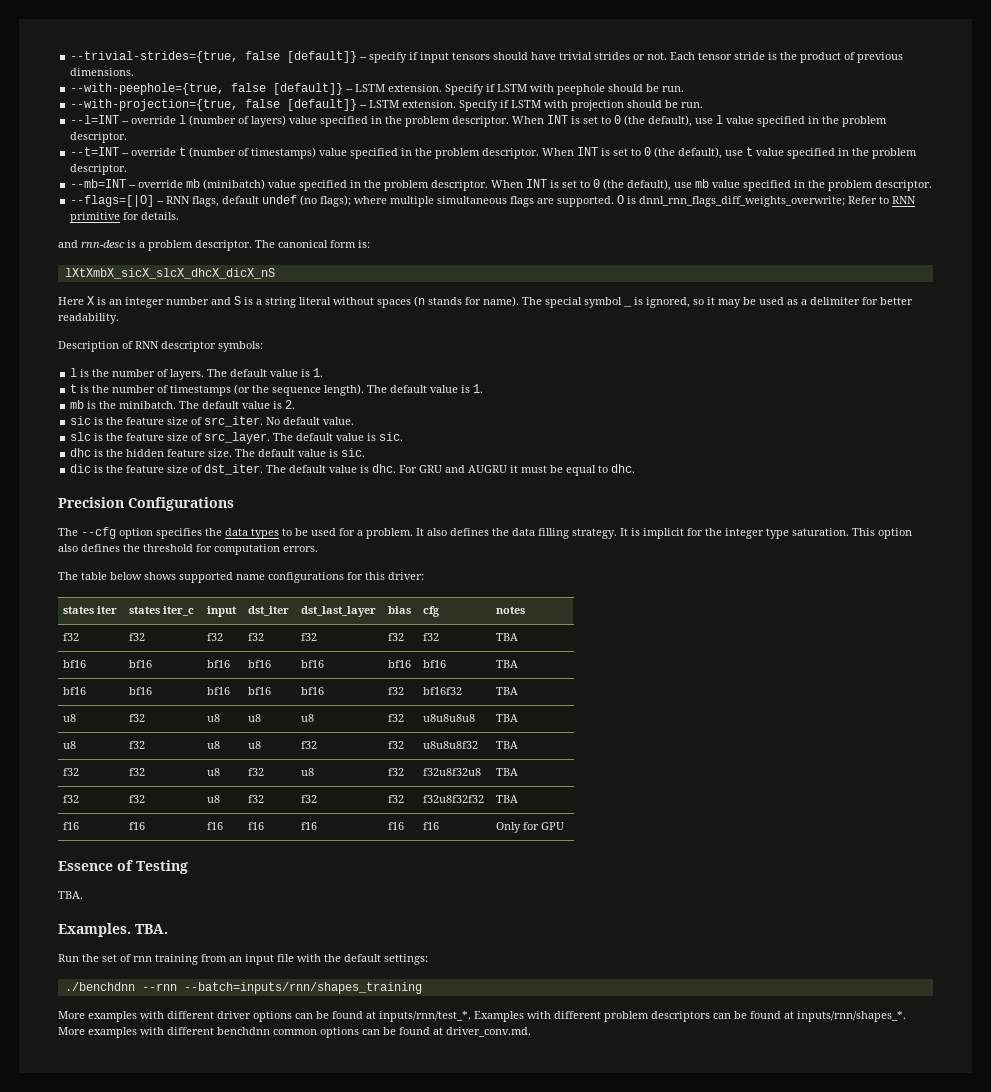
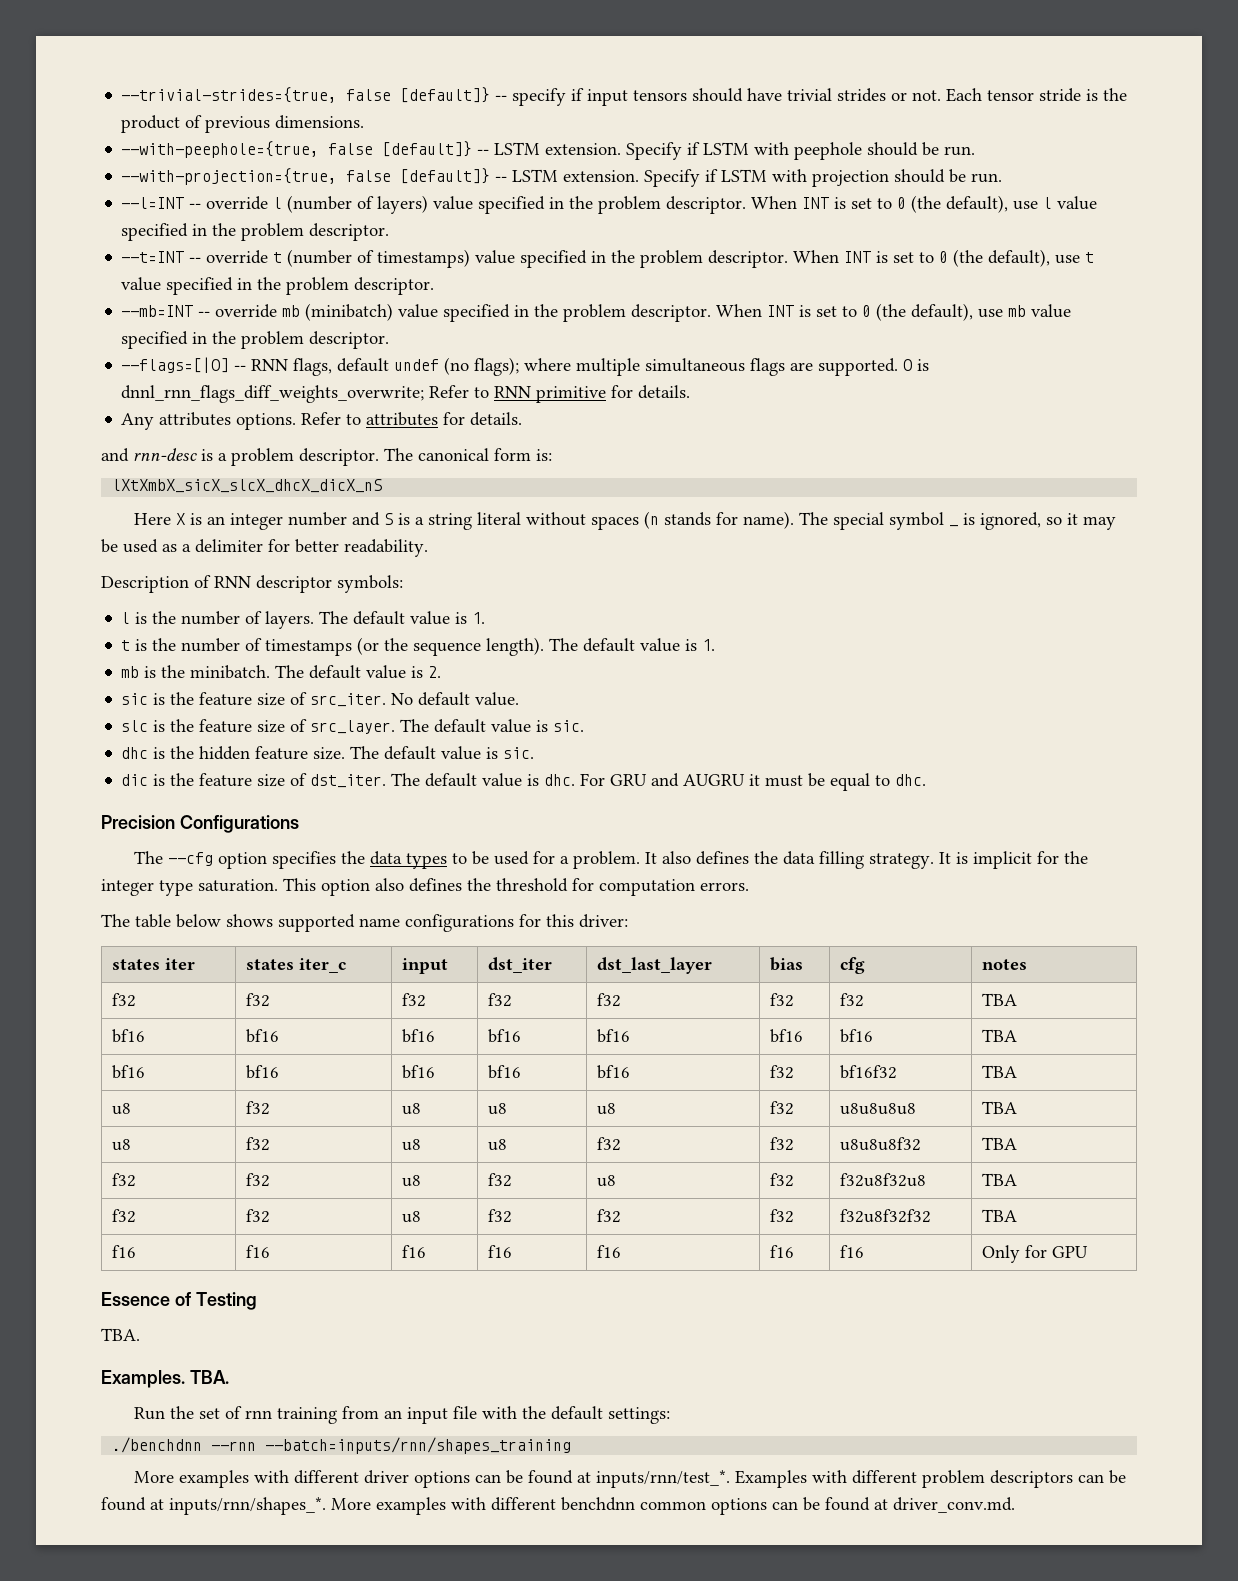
+ Any attributes options. Refer to attributes for details.

